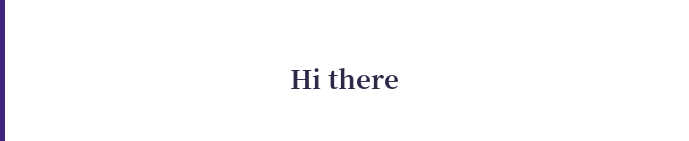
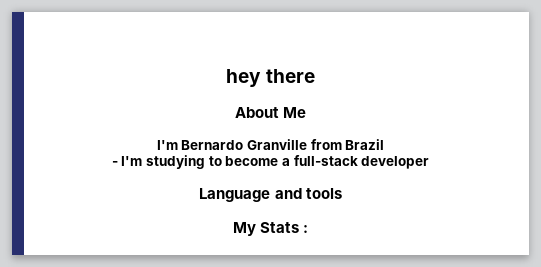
- Hi there
+ hey there
+ About Me
+ I'm Bernardo Granville from Brazil
+ - I'm studying to become a full-stack developer
+ Language and tools
+ My Stats :

